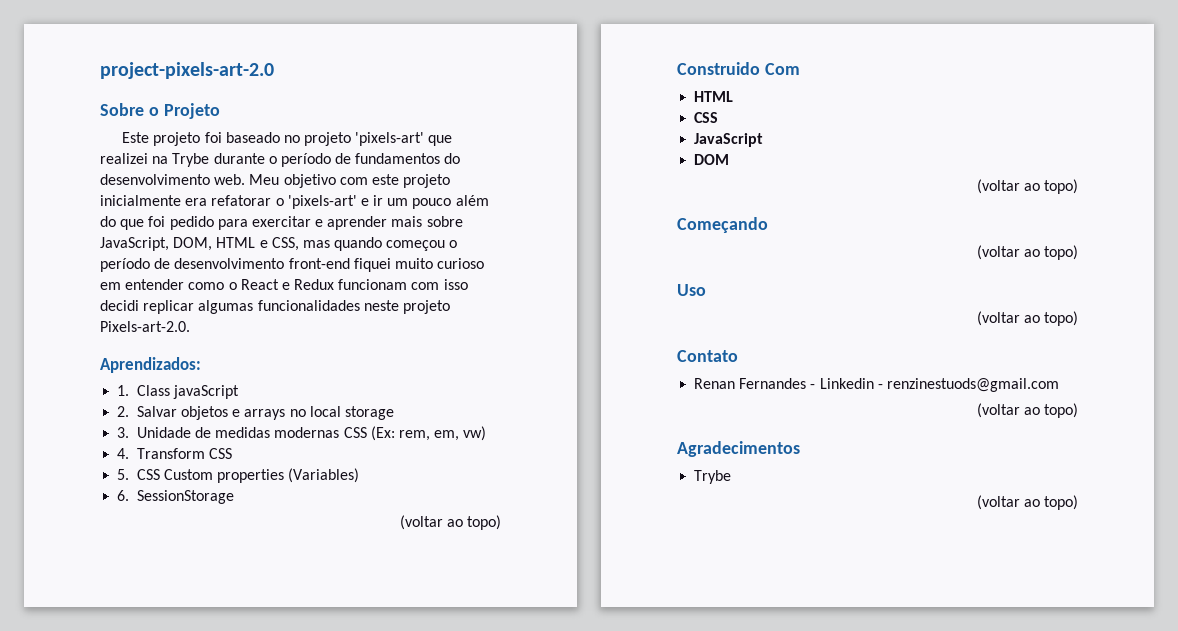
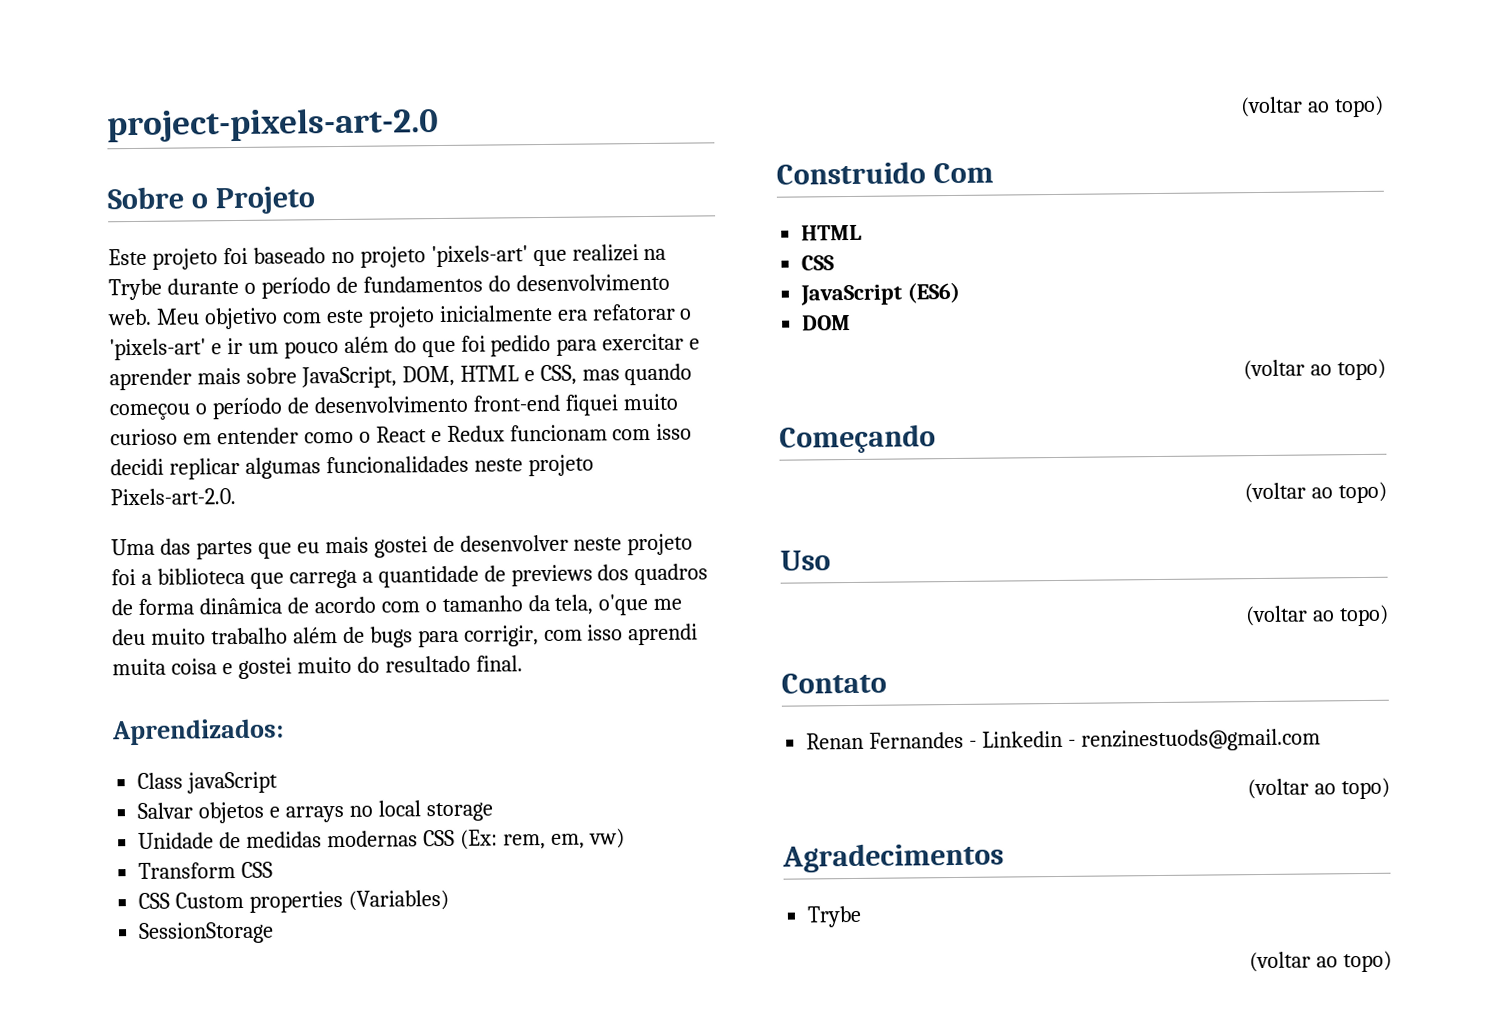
+ Uma das partes que eu mais gostei de desenvolver neste projeto foi a biblioteca que carrega a quantidade de previews dos quadros de forma dinâmica de acordo com o tamanho da tela, o'que me deu muito trabalho além de bugs para corrigir, com isso aprendi muita coisa e gostei muito do resultado final.
- 1. Class javaScript
+ Class javaScript
- 2. Salvar objetos e arrays no local storage
+ Salvar objetos e arrays no local storage
- 3. Unidade de medidas modernas CSS (Ex: rem, em, vw)
+ Unidade de medidas modernas CSS (Ex: rem, em, vw)
- 4. Transform CSS
+ Transform CSS
- 5. CSS Custom properties (Variables)
+ CSS Custom properties (Variables)
- 6. SessionStorage
+ SessionStorage
- JavaScript
+ JavaScript (ES6)

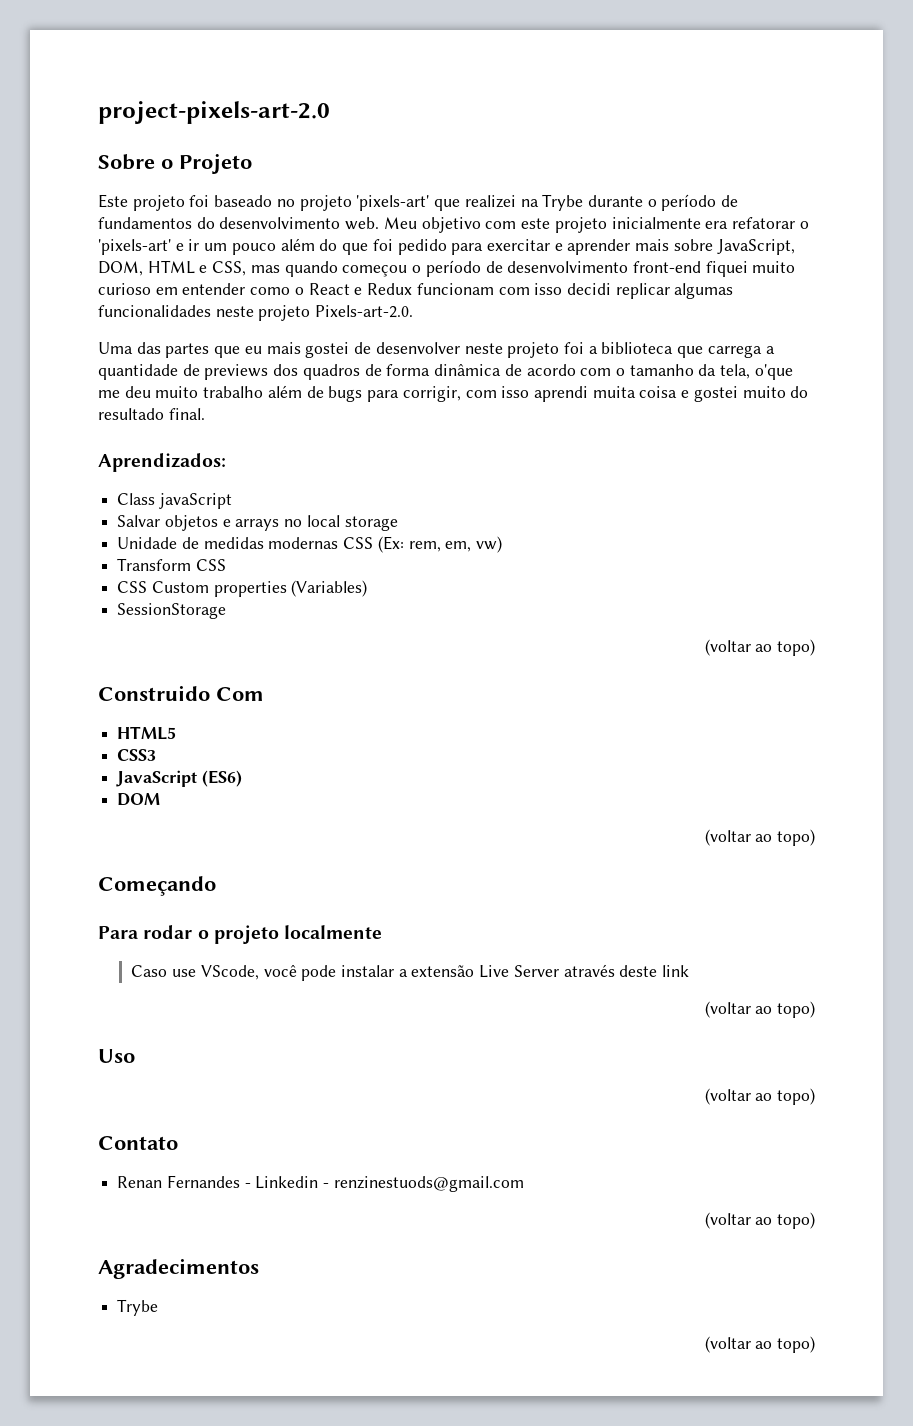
  Construido Com
- HTML
- CSS
+ HTML5
+ CSS3
+ Para rodar o projeto localmente
+ Caso use VScode, você pode instalar a extensão Live Server através deste link

